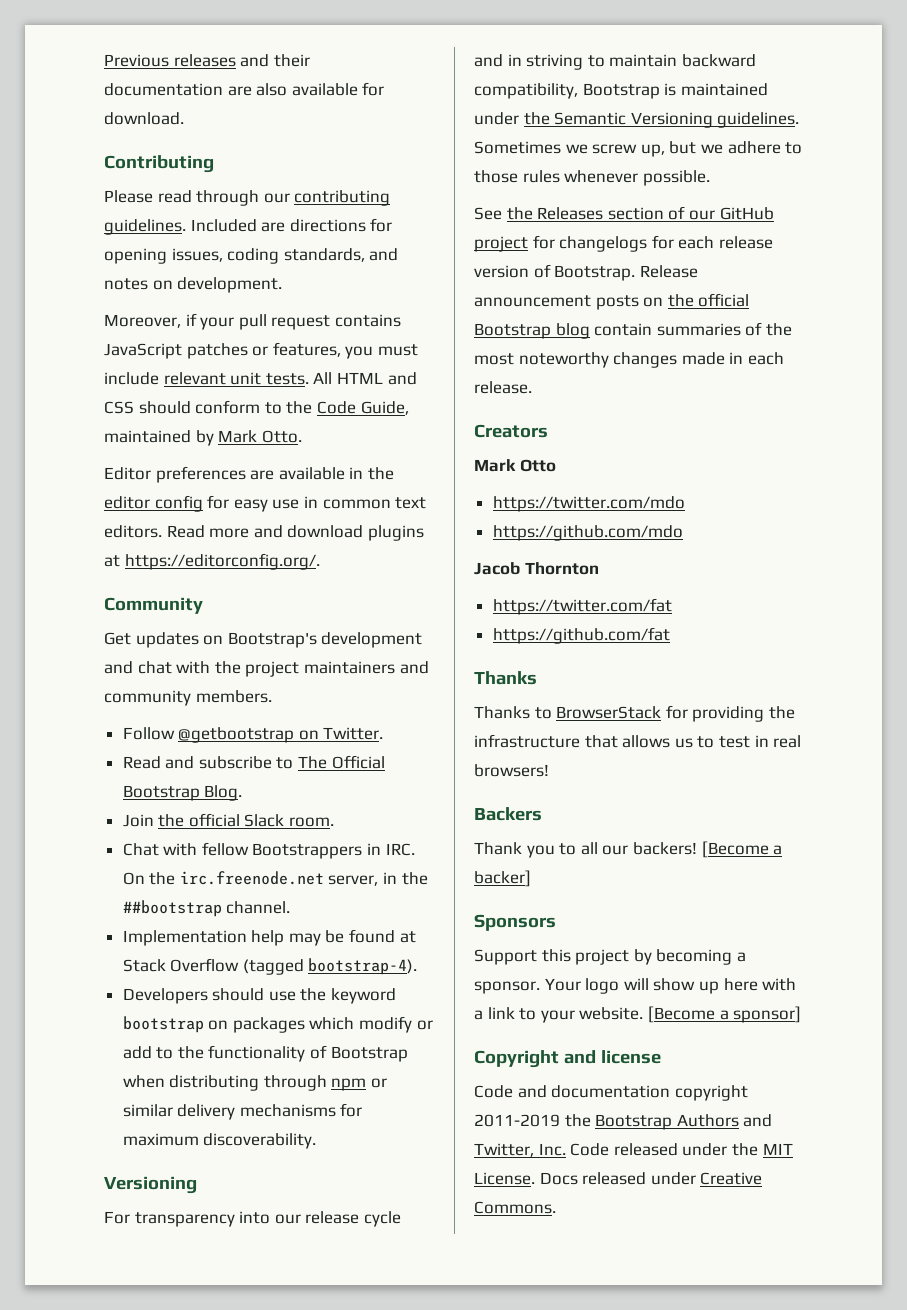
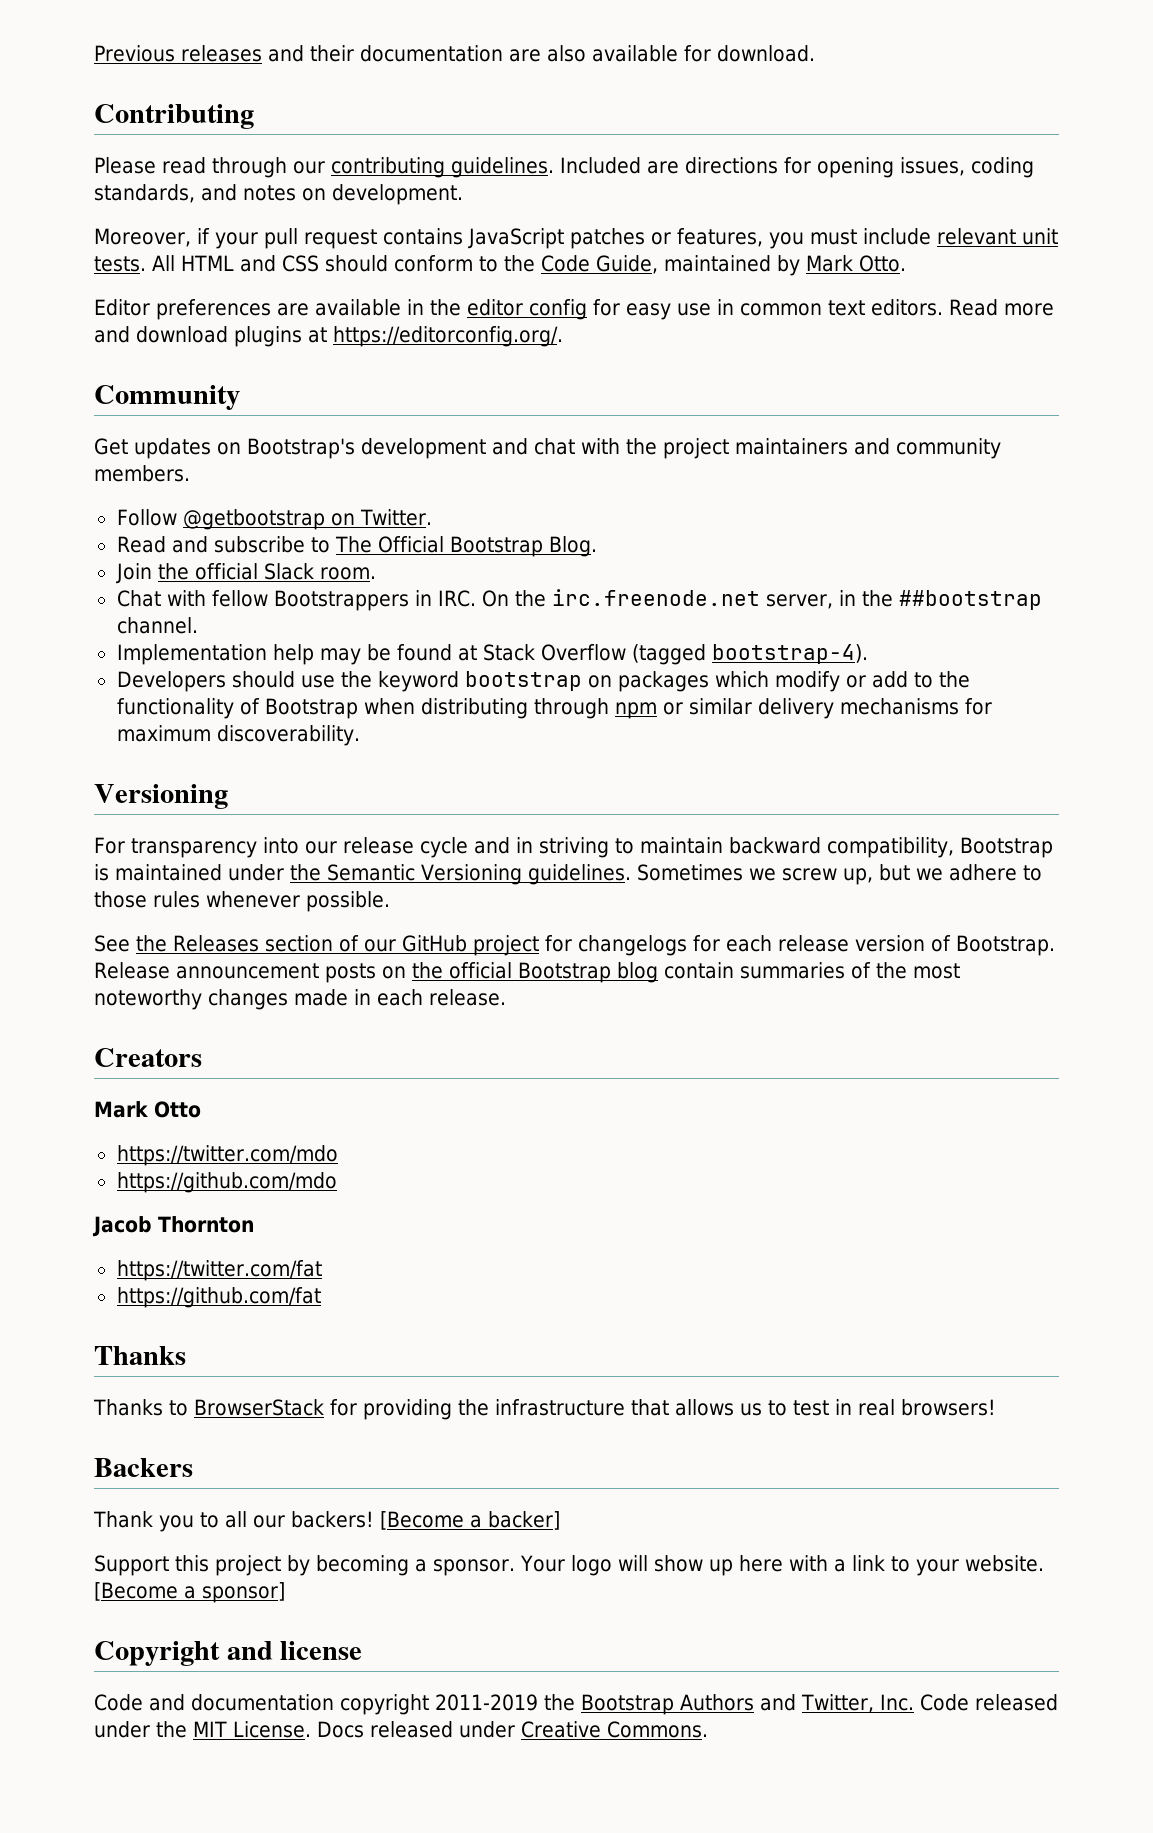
- Sponsors

